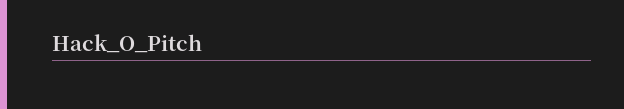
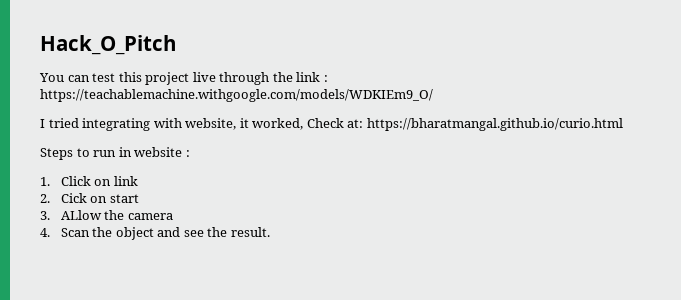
+ You can test this project live through the link : https://teachablemachine.withgoogle.com/models/WDKIEm9_O/
+ I tried integrating with website, it worked, Check at: https://bharatmangal.github.io/curio.html
+ Steps to run in website :
+ 1. Click on link
+ 2. Cick on start
+ 3. ALlow the camera
+ 4. Scan the object and see the result.

